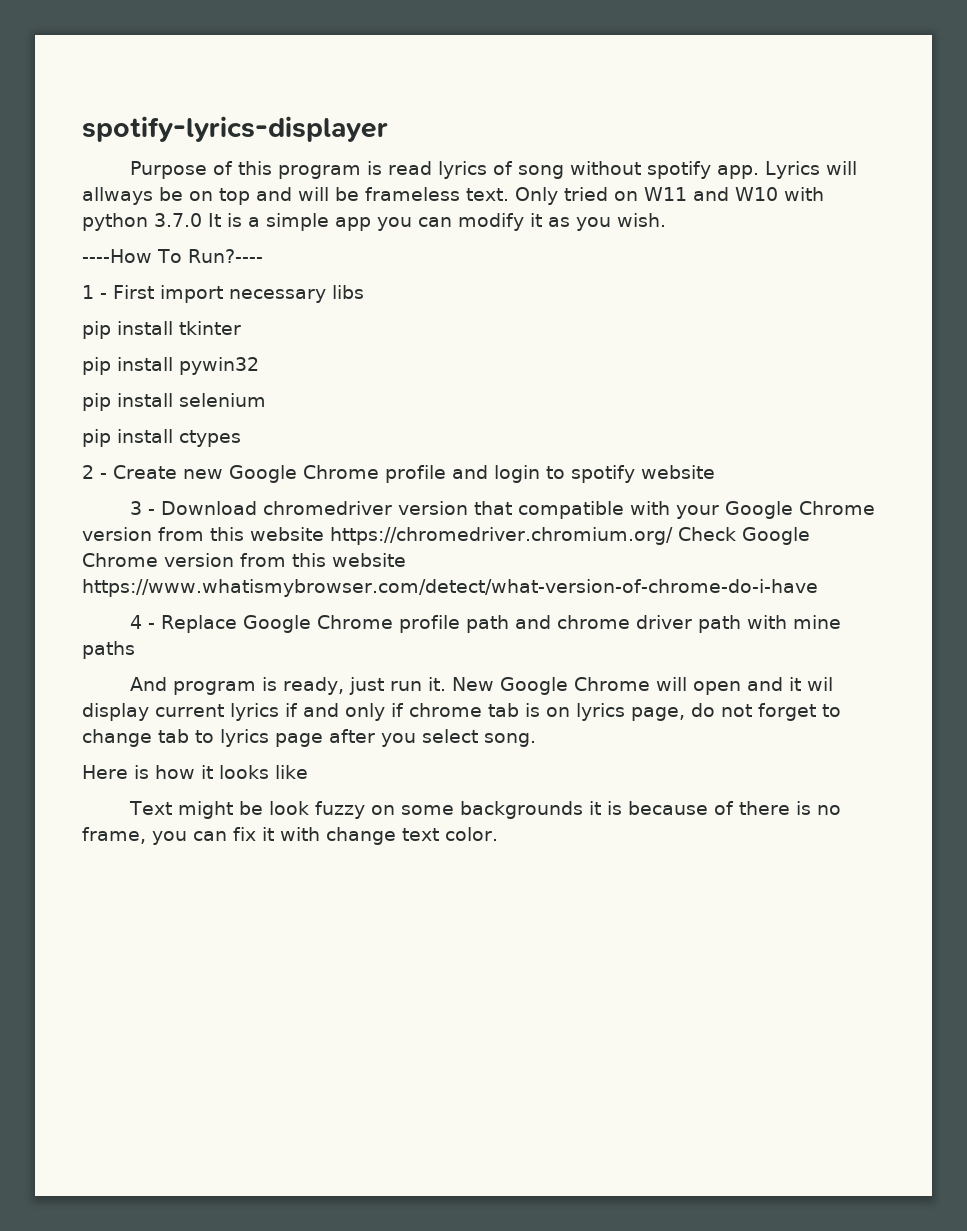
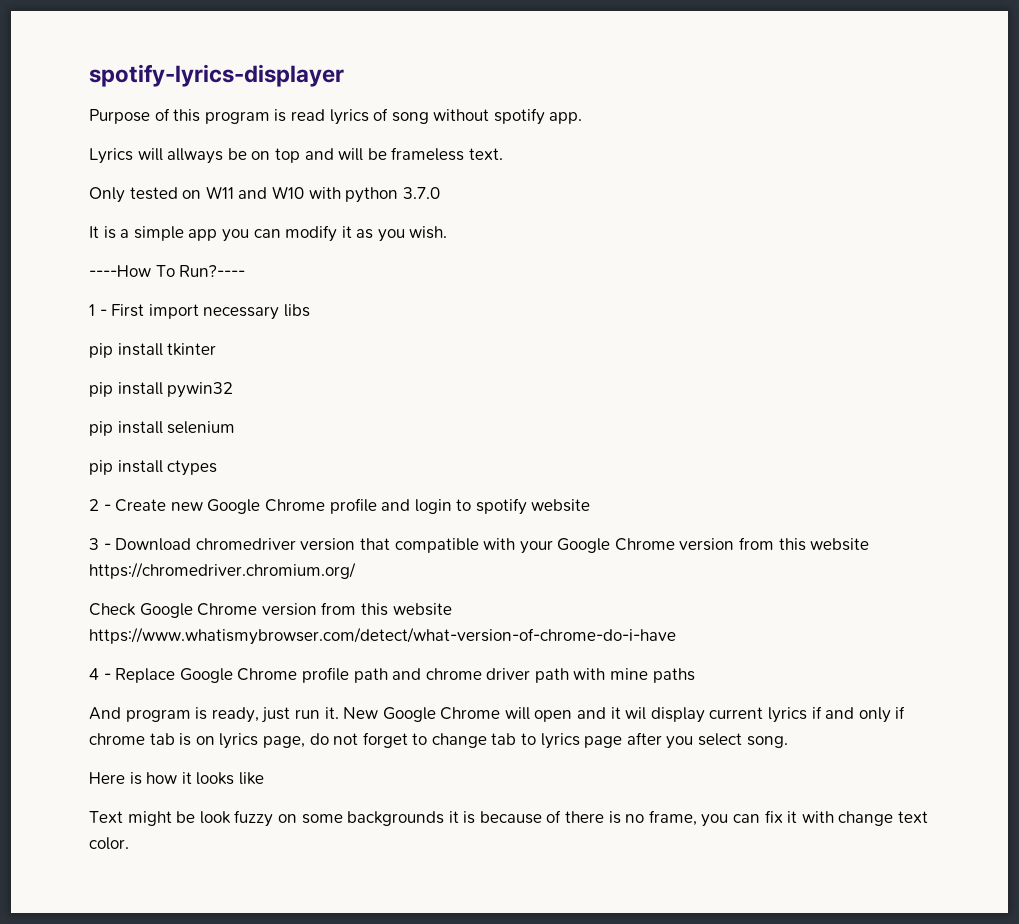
- Purpose of this program is read lyrics of song without spotify app. Lyrics will allways be on top and will be frameless text. Only tried on W11 and W10 with python 3.7.0 It is a simple app you can modify it as you wish.
+ Purpose of this program is read lyrics of song without spotify app.
+ Lyrics will allways be on top and will be frameless text.
+ Only tested on W11 and W10 with python 3.7.0
+ It is a simple app you can modify it as you wish.
- 3 - Download chromedriver version that compatible with your Google Chrome version from this website https://chromedriver.chromium.org/ Check Google Chrome version from this website https://www.whatismybrowser.com/detect/what-version-of-chrome-do-i-have
+ 3 - Download chromedriver version that compatible with your Google Chrome version from this website https://chromedriver.chromium.org/
+ Check Google Chrome version from this website https://www.whatismybrowser.com/detect/what-version-of-chrome-do-i-have

